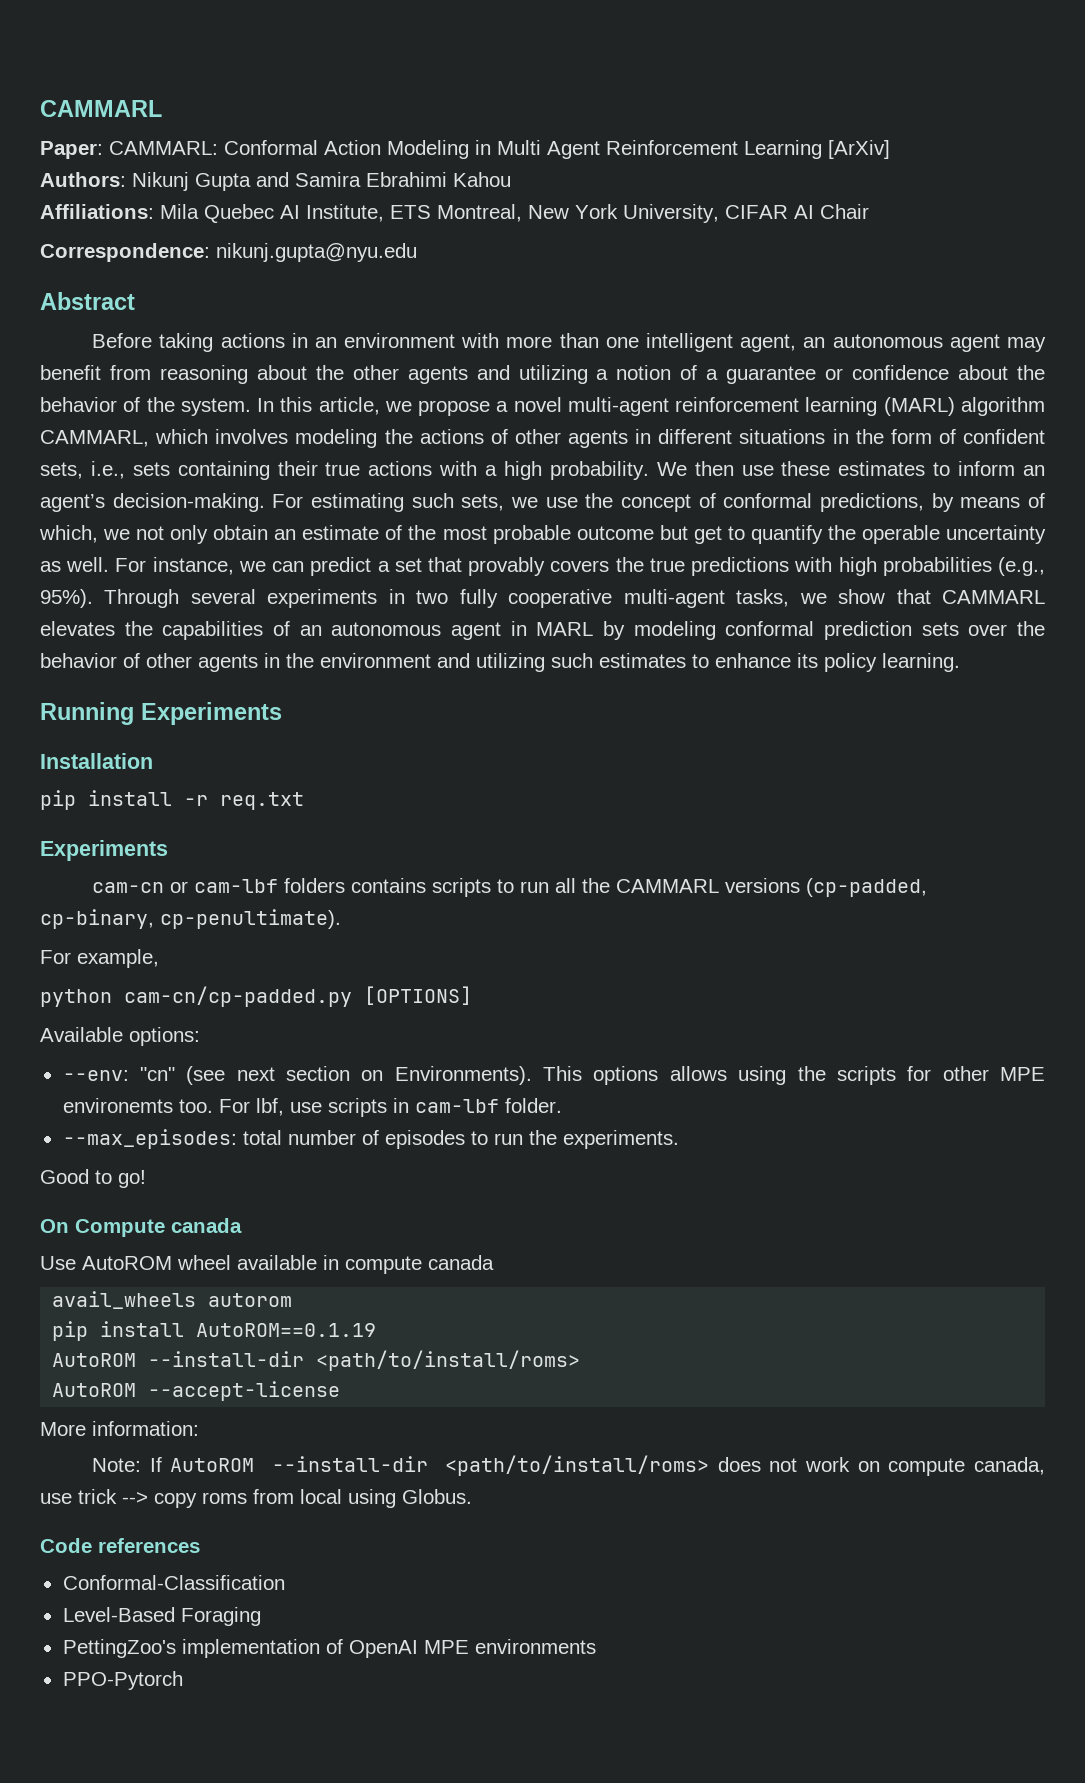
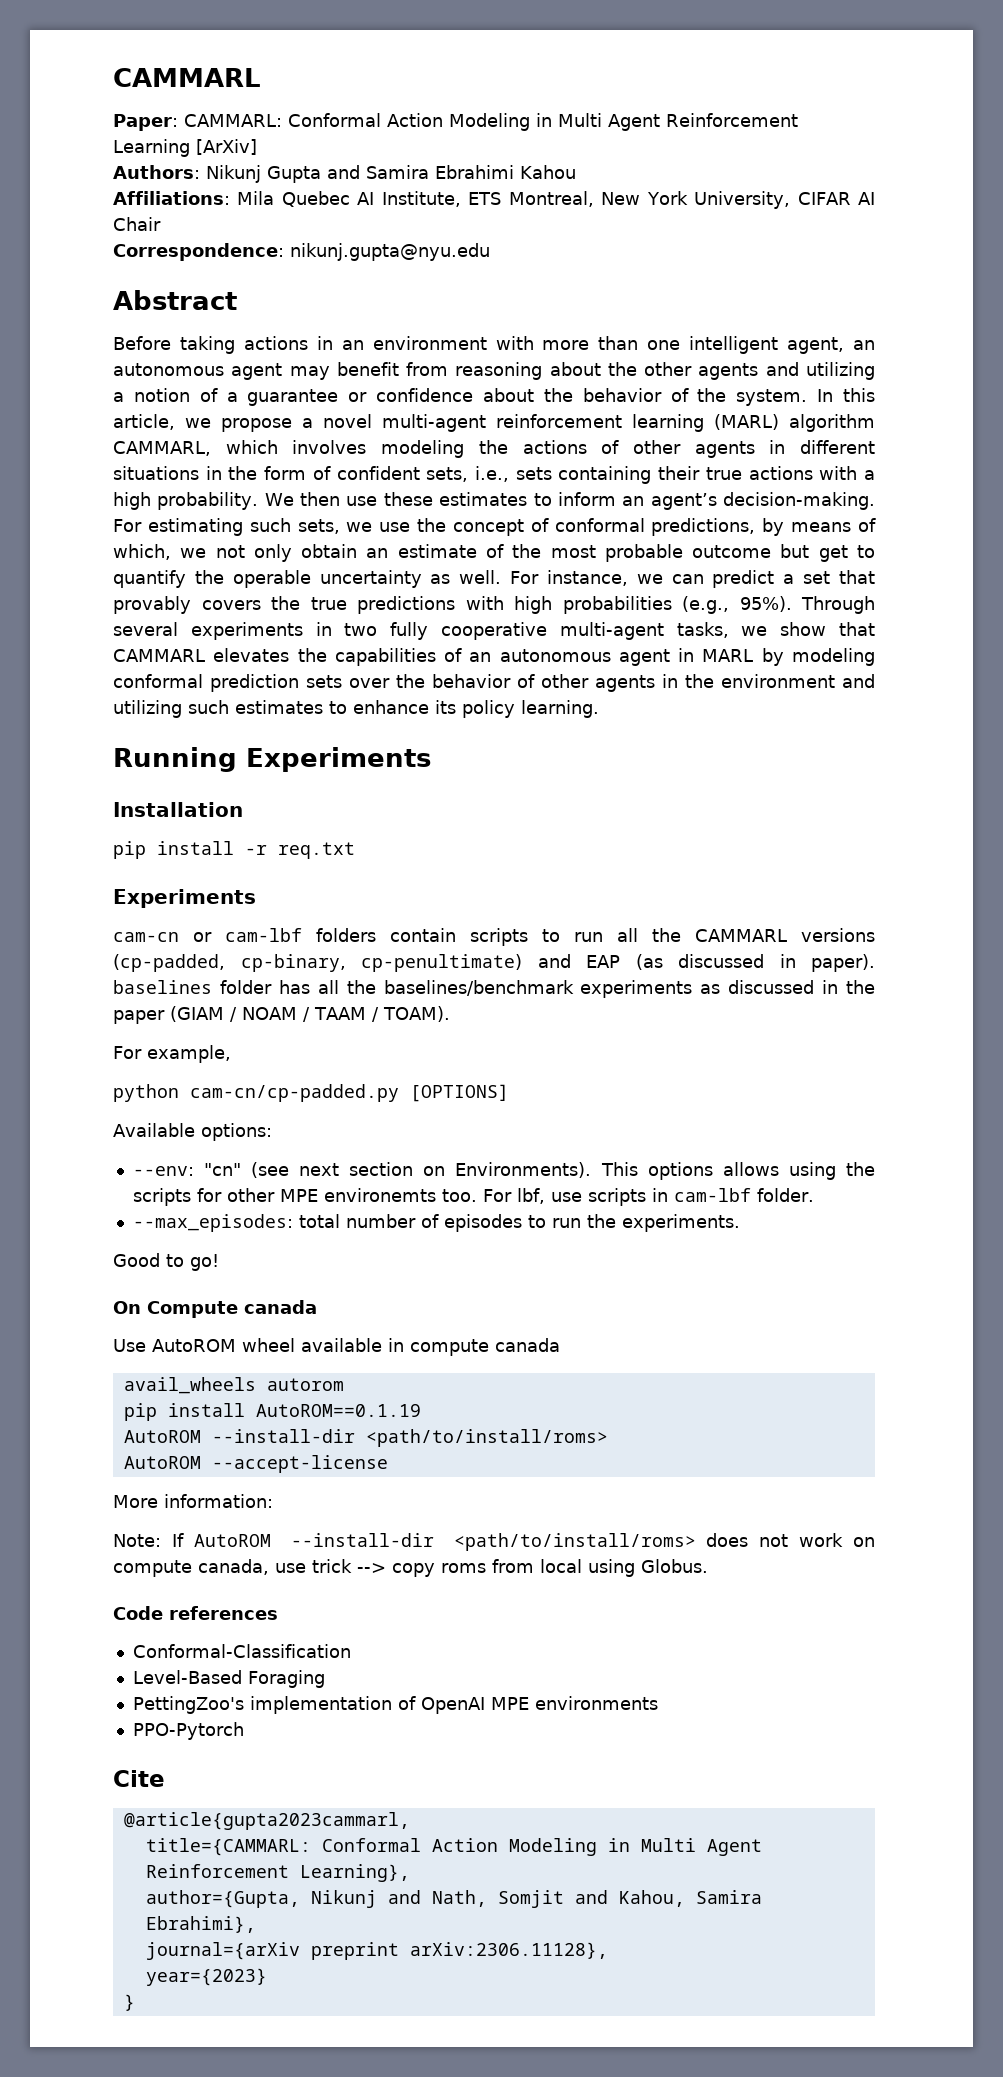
- cam-cn or cam-lbf folders contains scripts to run all the CAMMARL versions (cp-padded, cp-binary, cp-penultimate).
+ cam-cn or cam-lbf folders contain scripts to run all the CAMMARL versions (cp-padded, cp-binary, cp-penultimate) and EAP (as discussed in paper). baselines folder has all the baselines/benchmark experiments as discussed in the paper (GIAM / NOAM / TAAM / TOAM).
+ Cite
+ @article{gupta2023cammarl,
+ title={CAMMARL: Conformal Action Modeling in Multi Agent Reinforcement Learning},
+ author={Gupta, Nikunj and Nath, Somjit and Kahou, Samira Ebrahimi},
+ journal={arXiv preprint arXiv:2306.11128},
+ year={2023}
+ }

